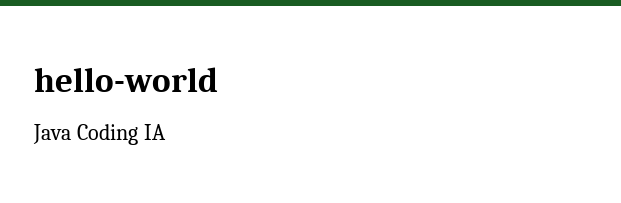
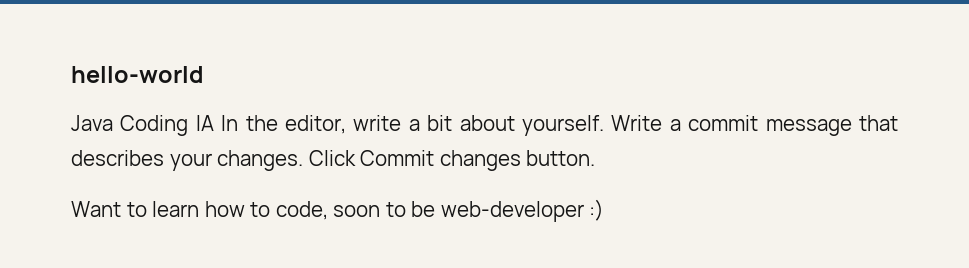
- Java Coding IA
+ Java Coding IA In the editor, write a bit about yourself. Write a commit message that describes your changes. Click Commit changes button.
+ Want to learn how to code, soon to be web-developer :)

